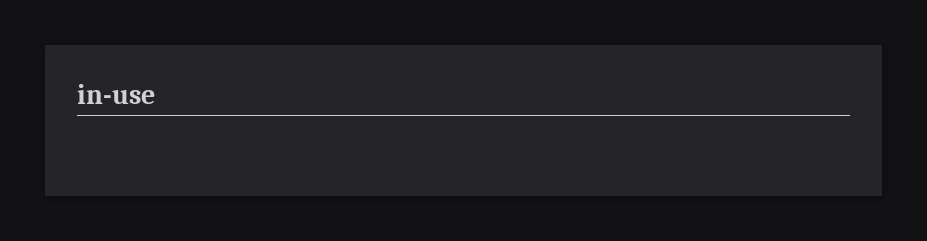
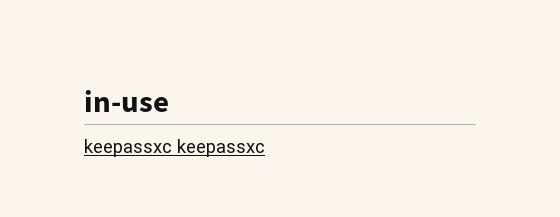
+ keepassxc keepassxc

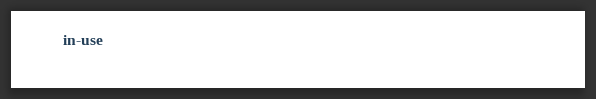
- keepassxc keepassxc

